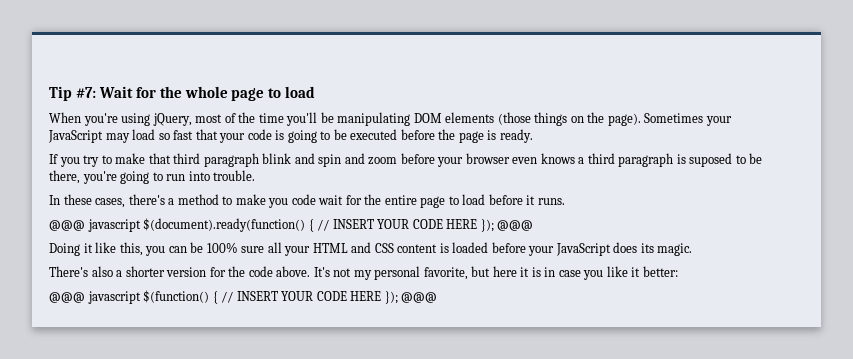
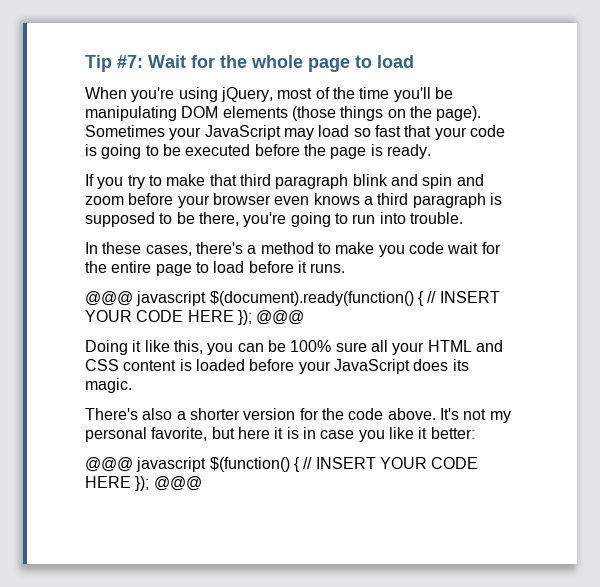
- If you try to make that third paragraph blink and spin and zoom before your browser even knows a third paragraph is suposed to be there, you're going to run into trouble.
+ If you try to make that third paragraph blink and spin and zoom before your browser even knows a third paragraph is supposed to be there, you're going to run into trouble.

